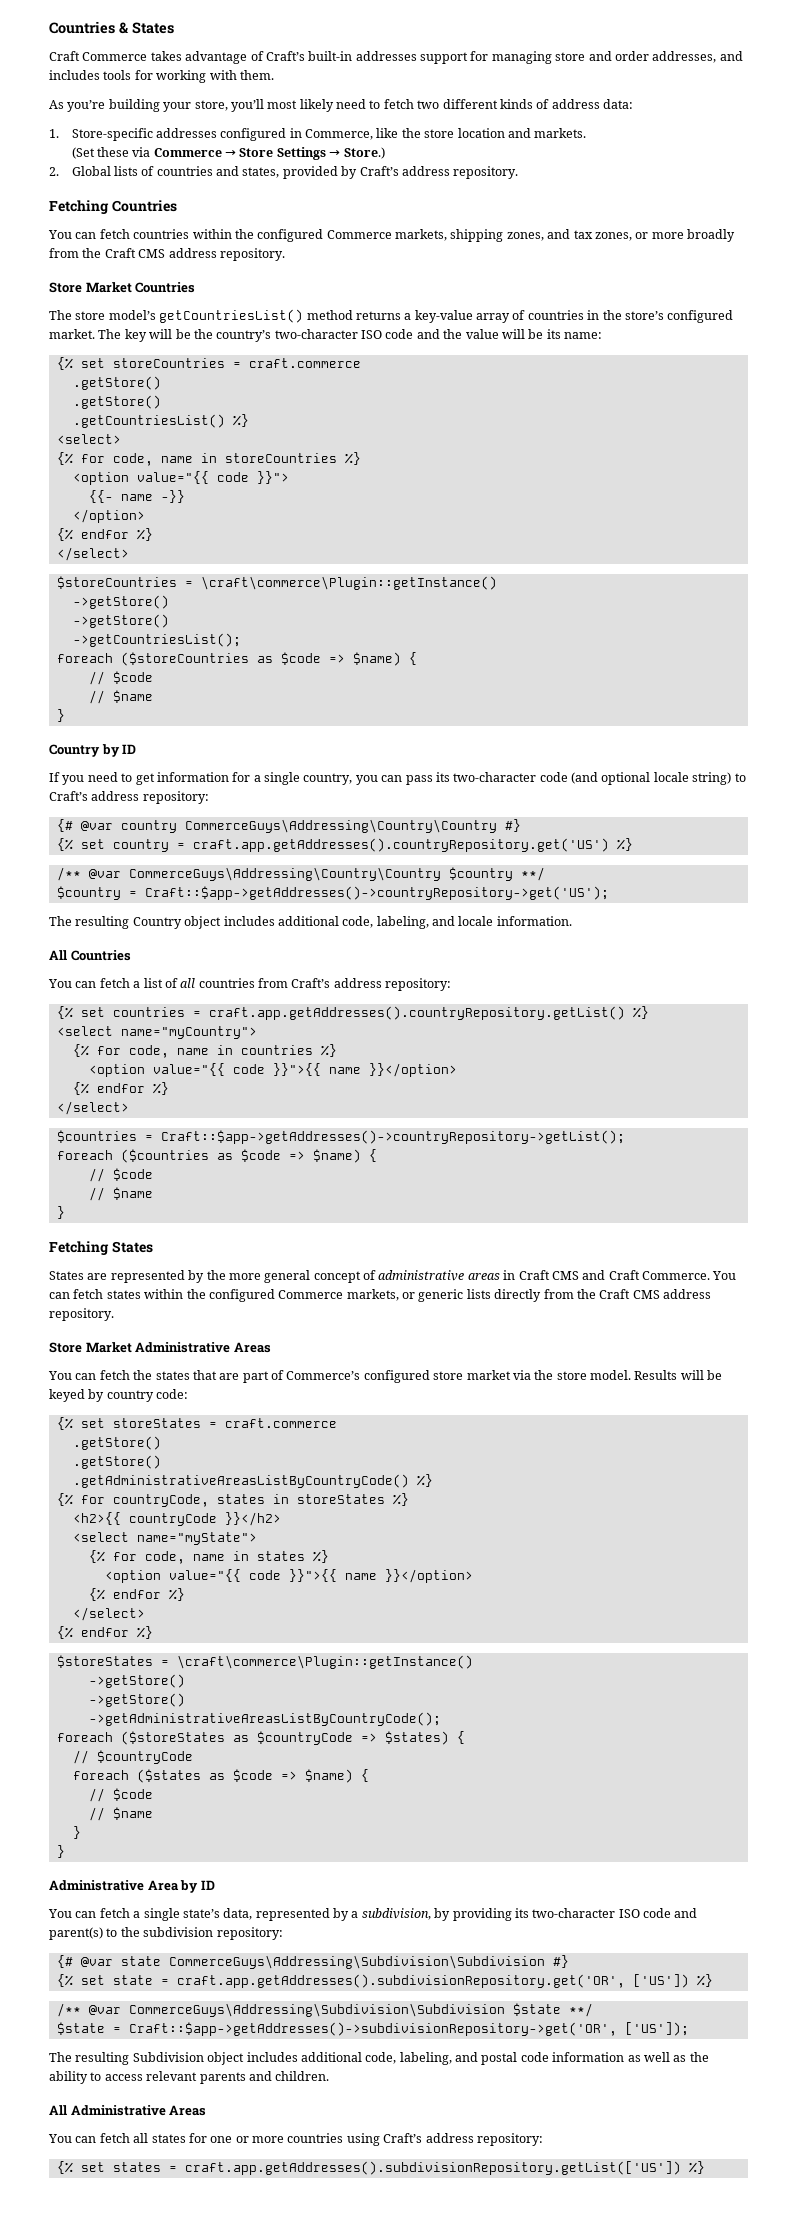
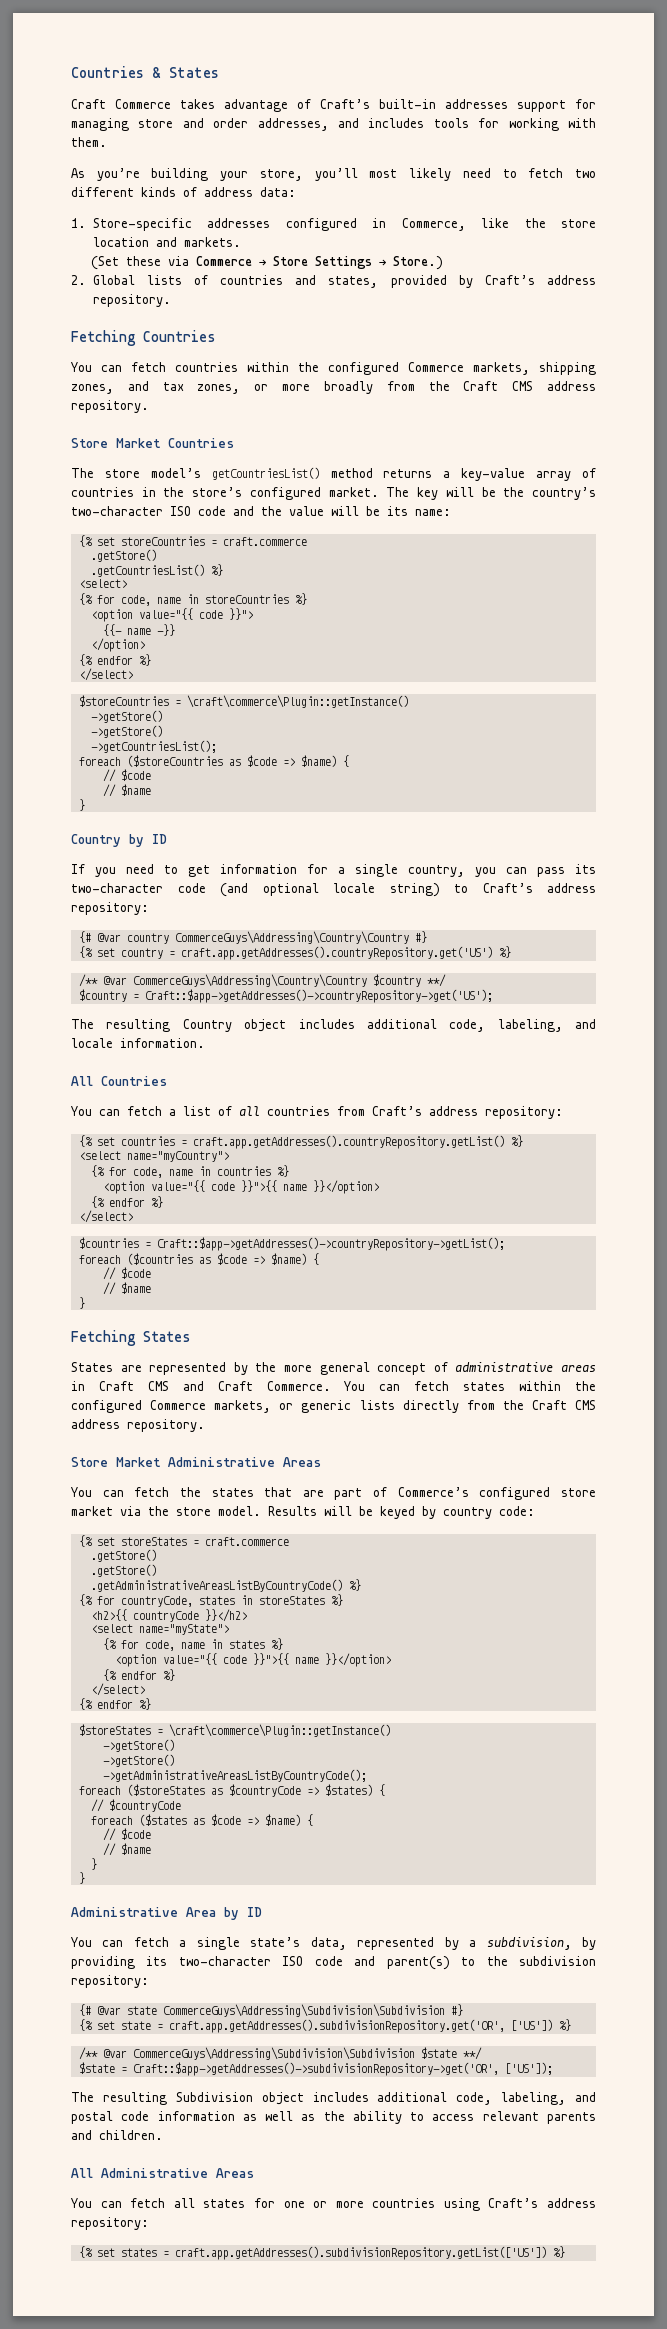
  {% set storeCountries = craft.commerce
- .getStore()

